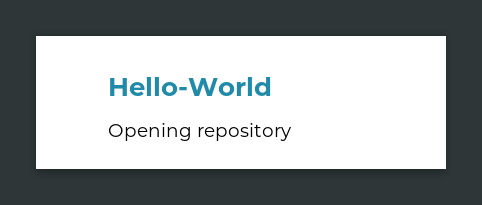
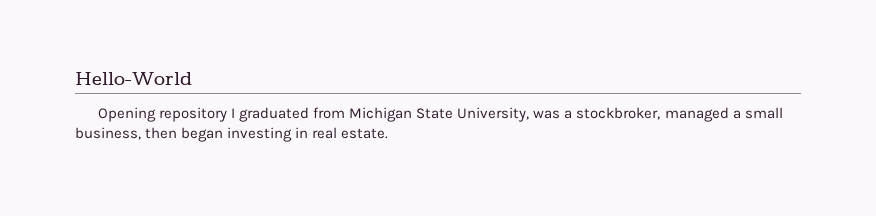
- Opening repository
+ Opening repository I graduated from Michigan State University, was a stockbroker, managed a small business, then began investing in real estate.

